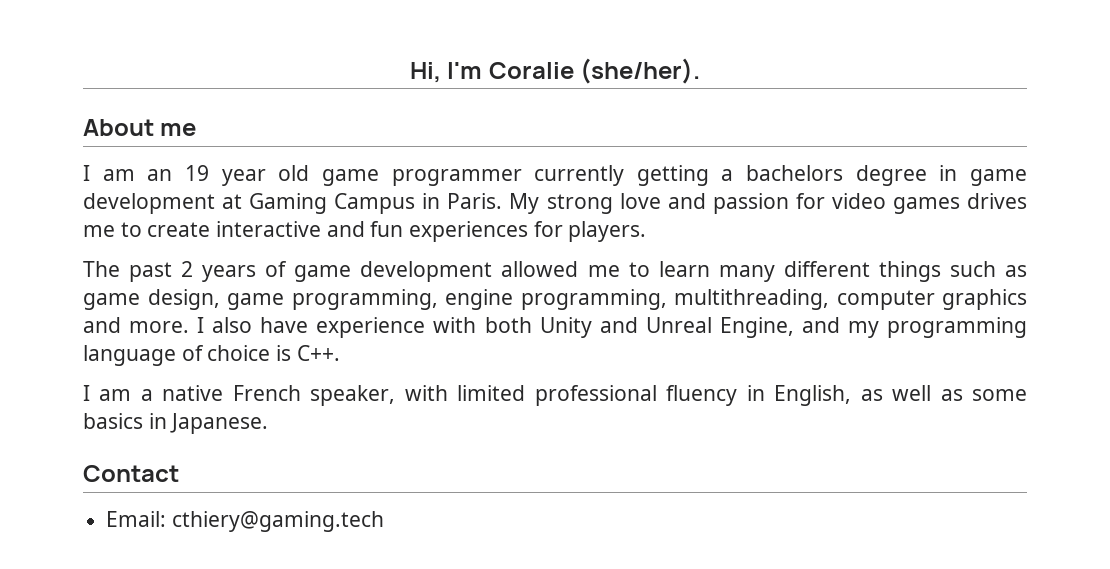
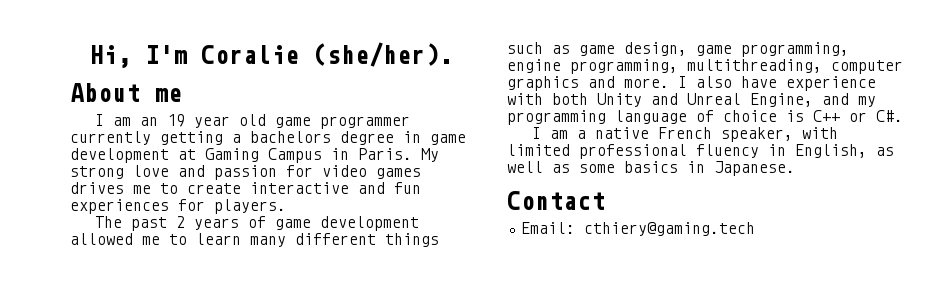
- I also have experience with both Unity and Unreal Engine, and my programming language of choice is C++.
+ I also have experience with both Unity and Unreal Engine, and my programming language of choice is C++ or C#.

